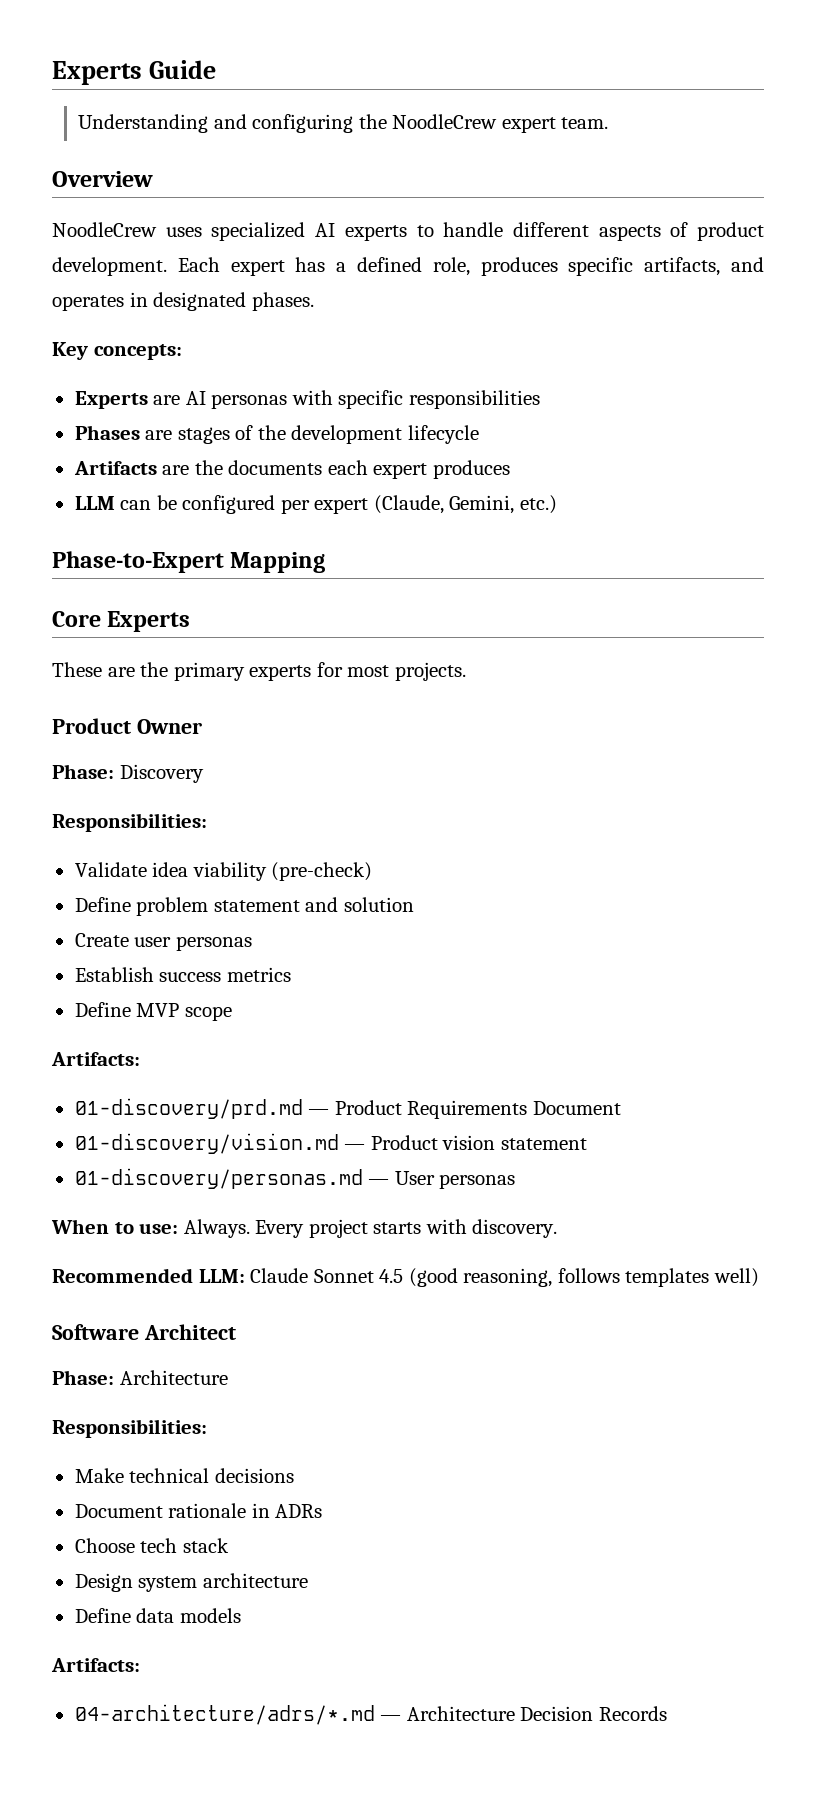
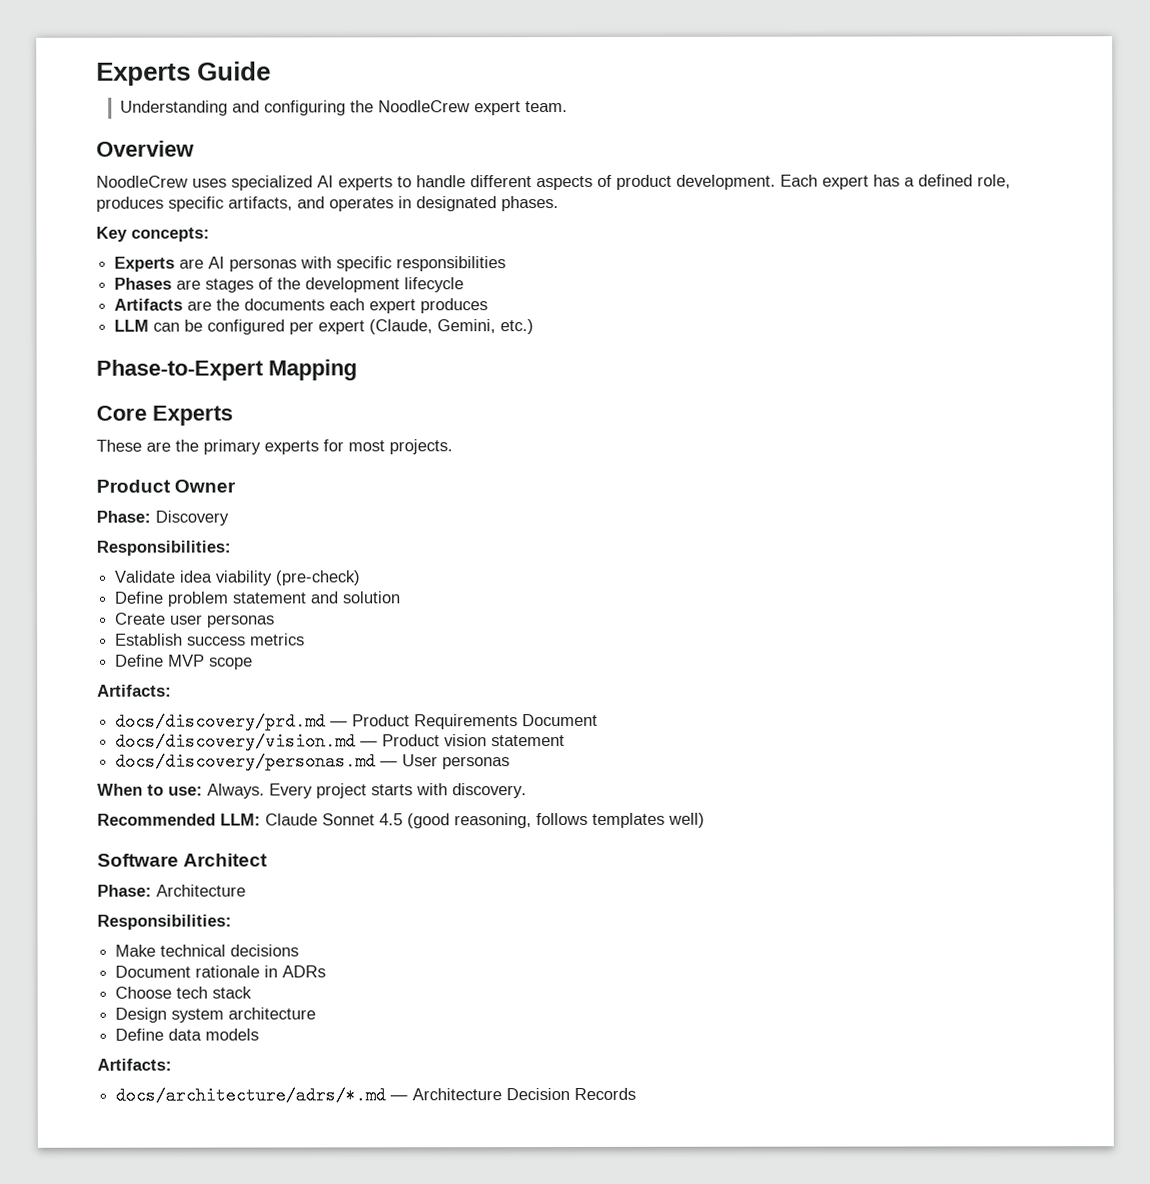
- 01-discovery/prd.md — Product Requirements Document
+ docs/discovery/prd.md — Product Requirements Document
- 01-discovery/vision.md — Product vision statement
+ docs/discovery/vision.md — Product vision statement
- 01-discovery/personas.md — User personas
+ docs/discovery/personas.md — User personas
- 04-architecture/adrs/*.md — Architecture Decision Records
+ docs/architecture/adrs/*.md — Architecture Decision Records

